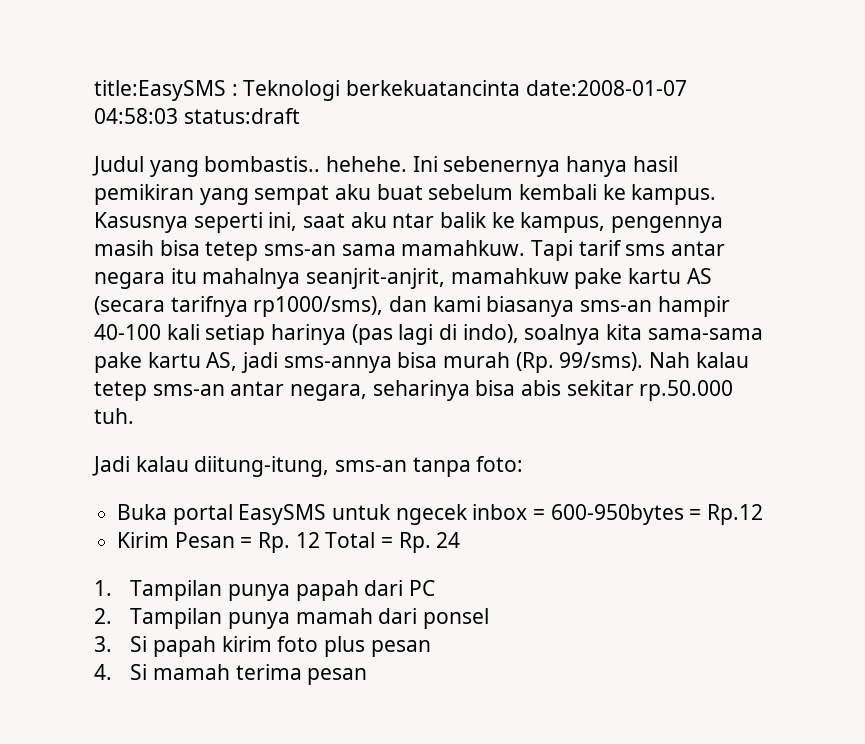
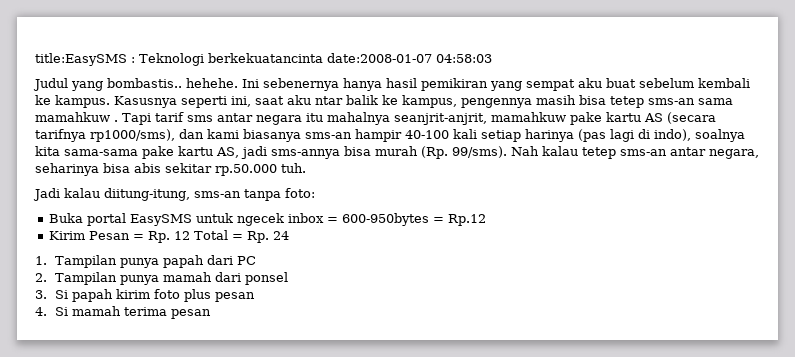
- title:EasySMS : Teknologi berkekuatancinta date:2008-01-07 04:58:03 status:draft
+ title:EasySMS : Teknologi berkekuatancinta date:2008-01-07 04:58:03
- Kasusnya seperti ini, saat aku ntar balik ke kampus, pengennya masih bisa tetep sms-an sama mamahkuw.
+ Kasusnya seperti ini, saat aku ntar balik ke kampus, pengennya masih bisa tetep sms-an sama mamahkuw .

